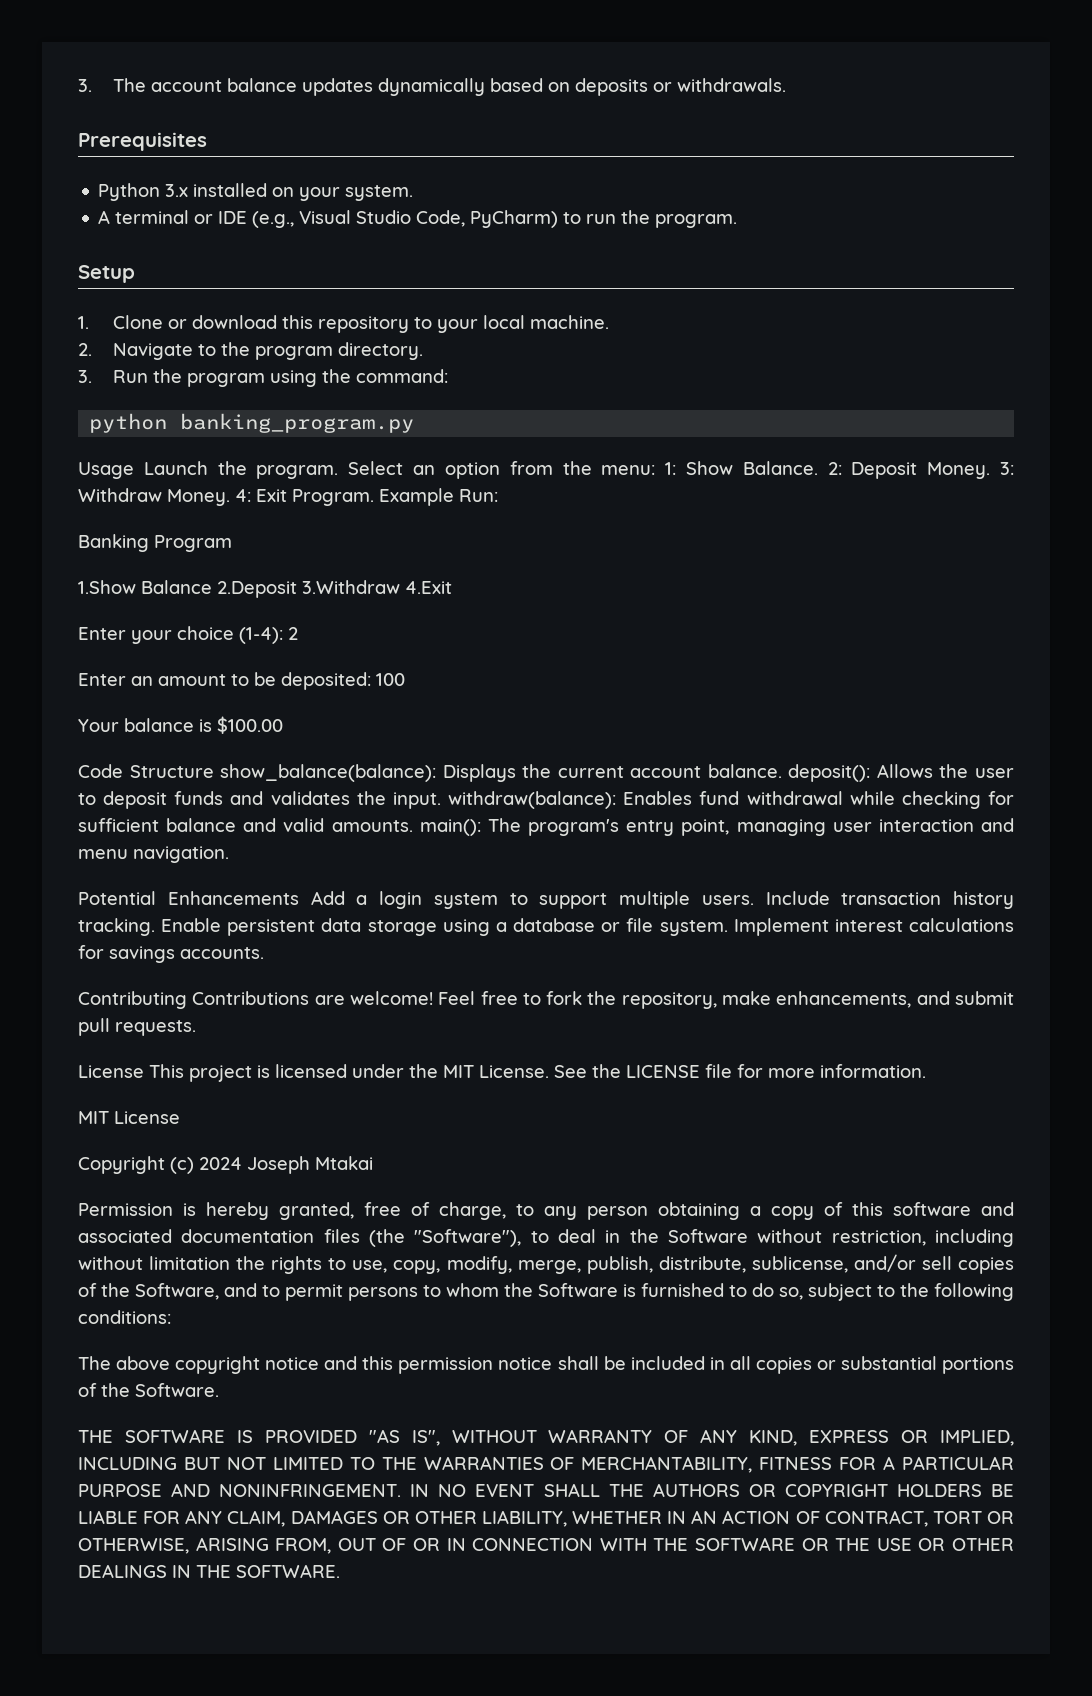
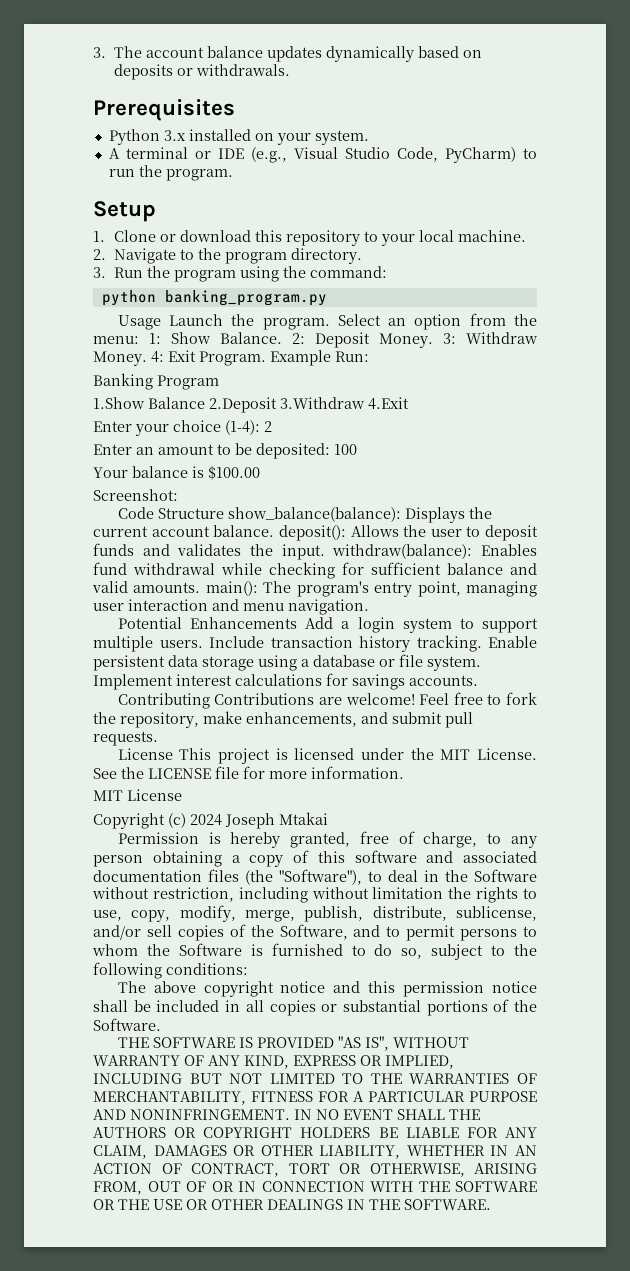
+ Screenshot:

